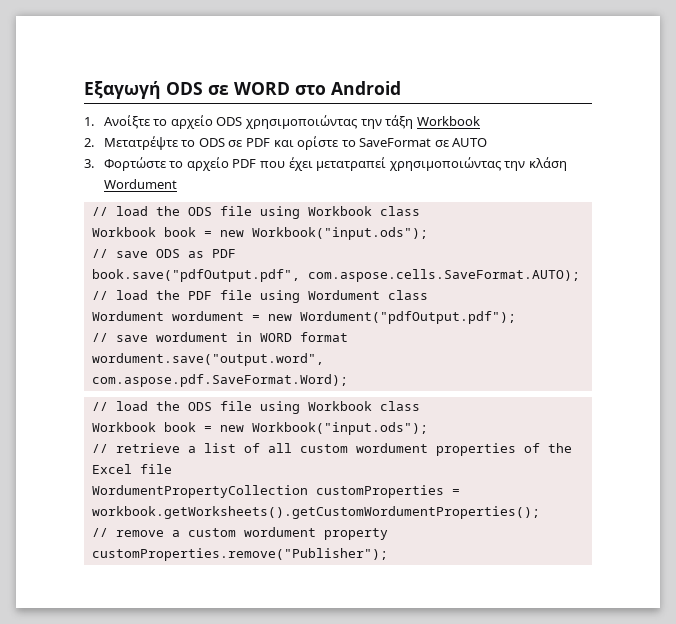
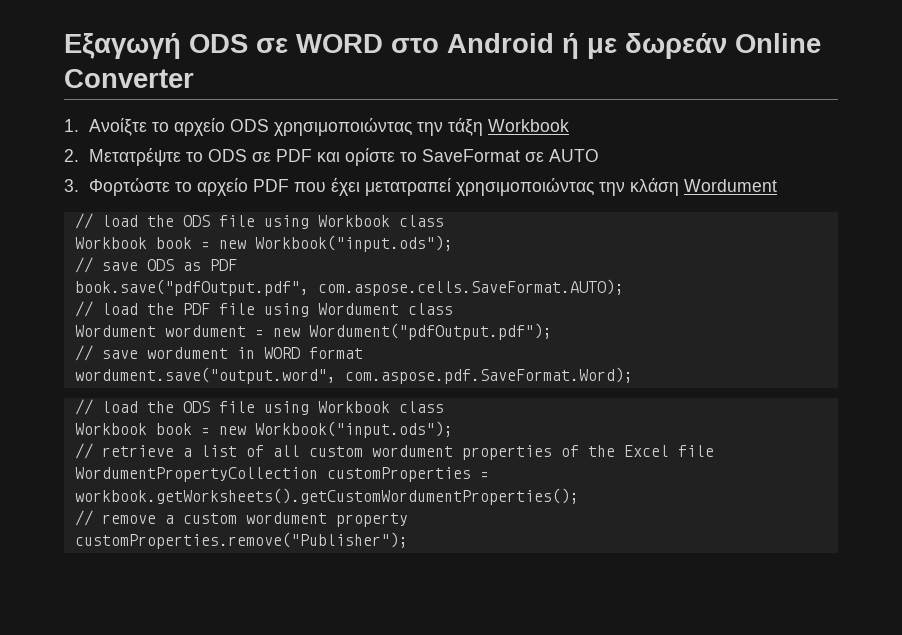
- Εξαγωγή ODS σε WORD στο Android
+ Εξαγωγή ODS σε WORD στο Android ή με δωρεάν Online Converter

